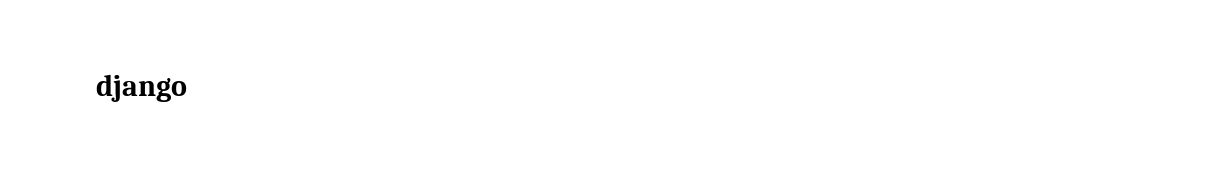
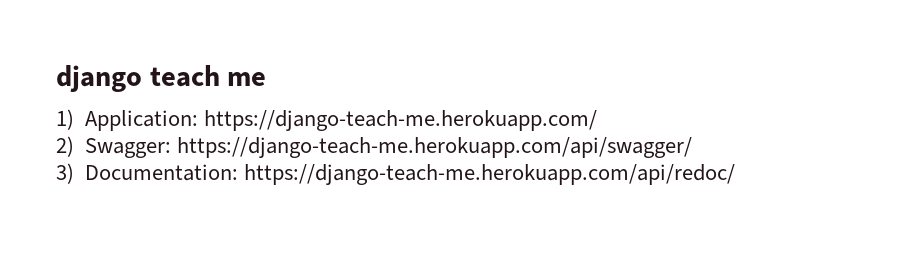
- django
+ django teach me
+ 1) Application: https://django-teach-me.herokuapp.com/
+ 2) Swagger: https://django-teach-me.herokuapp.com/api/swagger/
+ 3) Documentation: https://django-teach-me.herokuapp.com/api/redoc/

